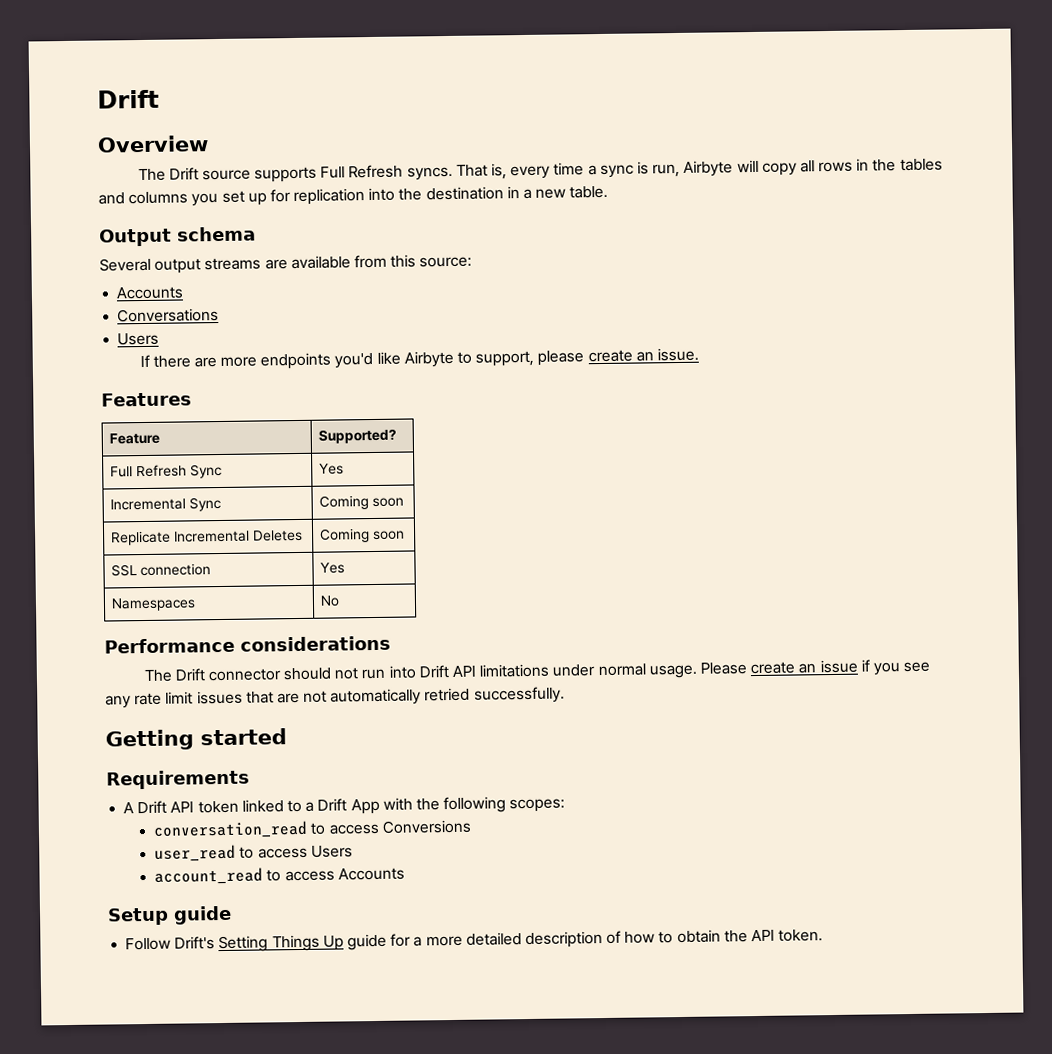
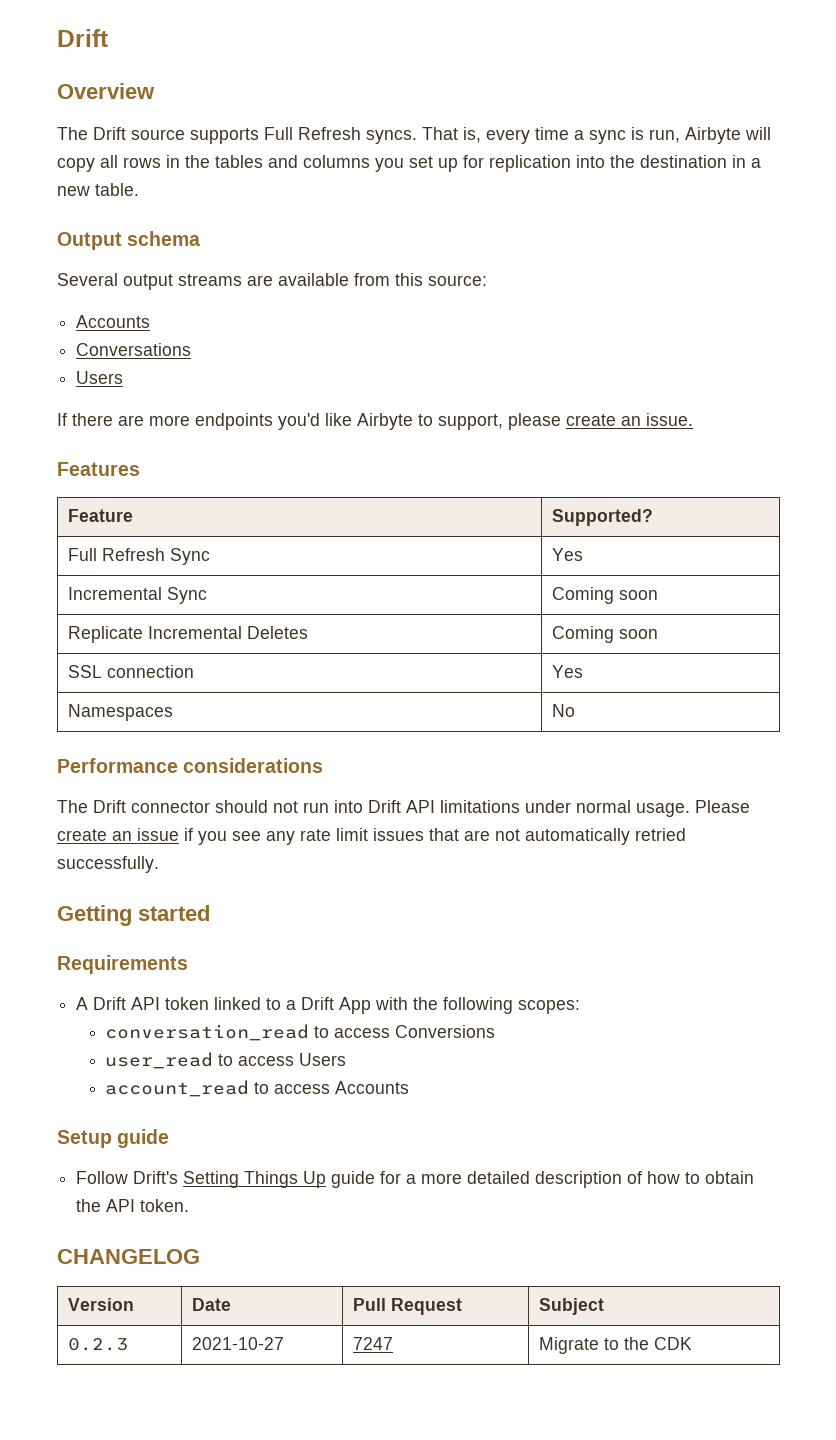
+ CHANGELOG
+ Version | Date | Pull Request | Subject
+ 0.2.3 | 2021-10-27 | 7247 | Migrate to the CDK

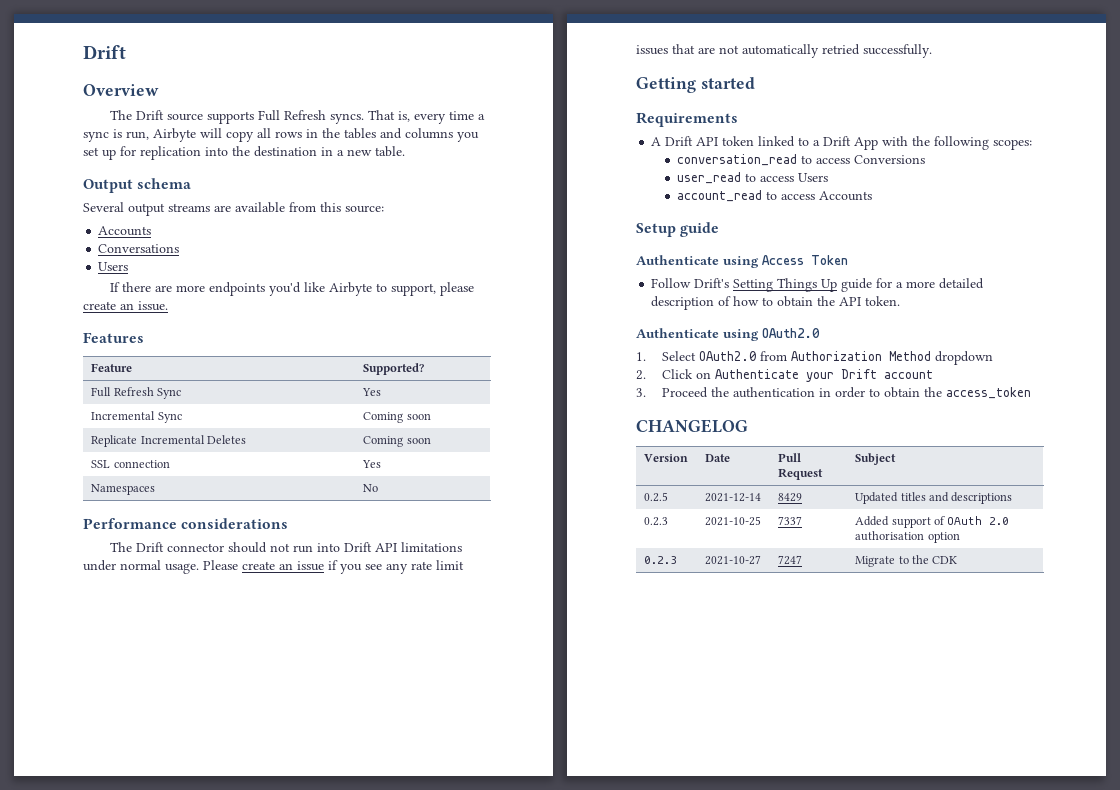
+ Authenticate using Access Token
+ Authenticate using OAuth2.0
+ 1. Select OAuth2.0 from Authorization Method dropdown
+ 2. Click on Authenticate your Drift account
+ 3. Proceed the authentication in order to obtain the access_token
+ 0.2.5 | 2021-12-14 | 8429 | Updated titles and descriptions
+ 0.2.3 | 2021-10-25 | 7337 | Added support of OAuth 2.0 authorisation option

